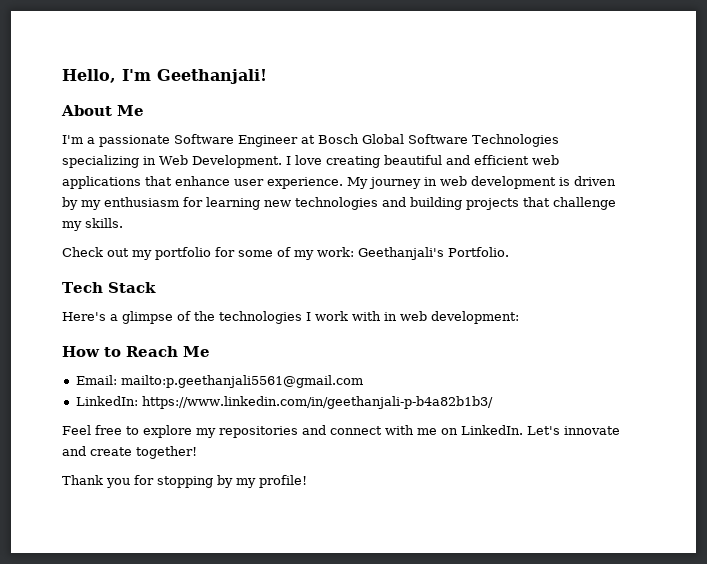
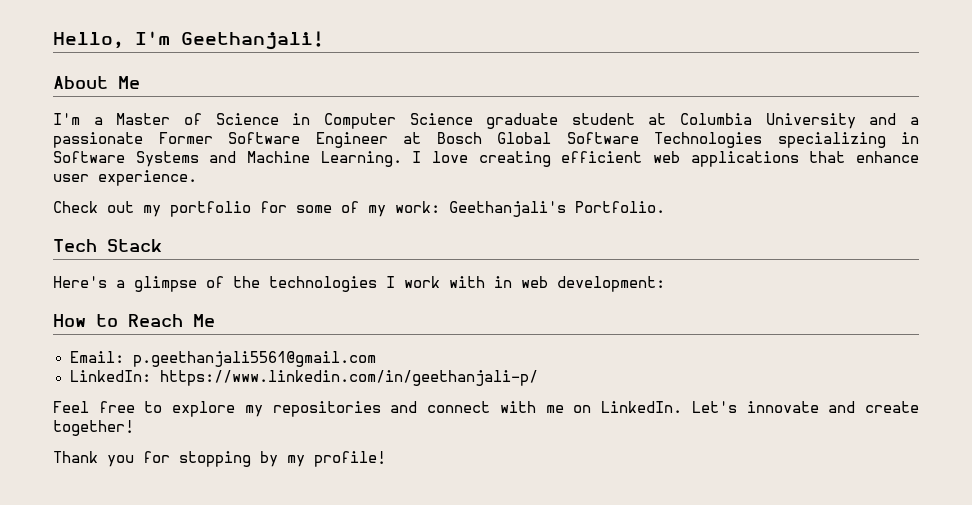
- I'm a passionate Software Engineer at Bosch Global Software Technologies specializing in Web Development.
+ I'm a Master of Science in Computer Science graduate student at Columbia University and a passionate Former Software Engineer at Bosch Global Software Technologies specializing in Software Systems and Machine Learning.
- I love creating beautiful and efficient web applications that enhance user experience. My journey in web development is driven by my enthusiasm for learning new technologies and building projects that challenge my skills.
+ I love creating efficient web applications that enhance user experience.
- Email: mailto:p.geethanjali5561@gmail.com
+ Email: p.geethanjali5561@gmail.com
- LinkedIn: https://www.linkedin.com/in/geethanjali-p-b4a82b1b3/
+ LinkedIn: https://www.linkedin.com/in/geethanjali-p/

